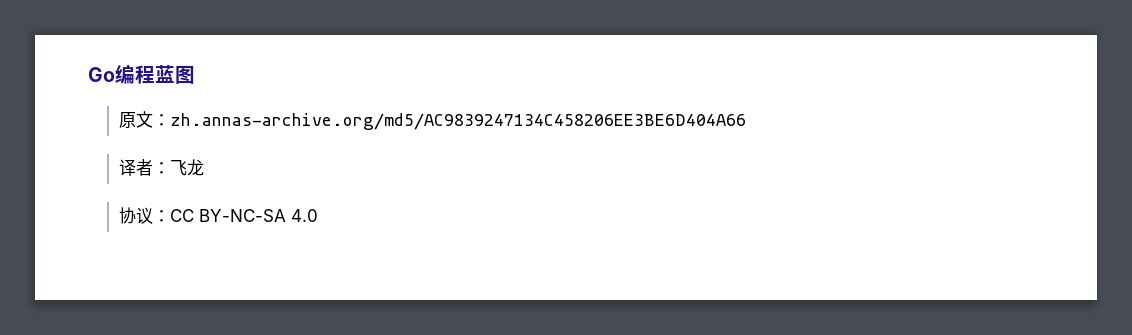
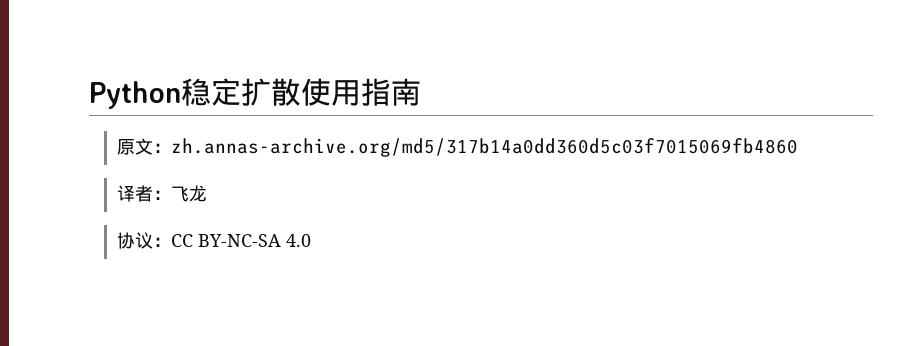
- Go编程蓝图
+ Python稳定扩散使用指南
- 原文：zh.annas-archive.org/md5/AC9839247134C458206EE3BE6D404A66
+ 原文：zh.annas-archive.org/md5/317b14a0dd360d5c03f7015069fb4860

